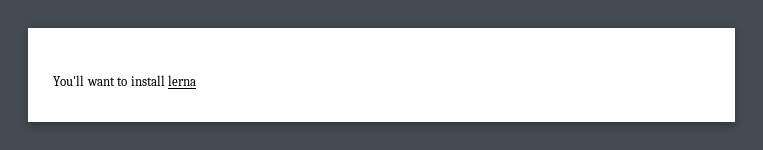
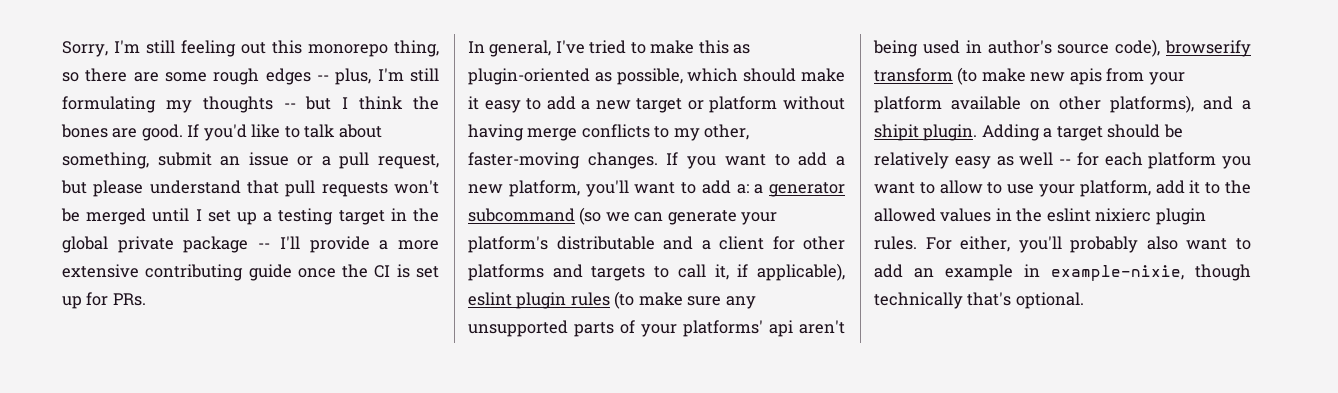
- You'll want to install lerna
+ Sorry, I'm still feeling out this monorepo thing, so there are some rough edges -- plus, I'm still formulating my thoughts -- but I think the bones are good. If you'd like to talk about something, submit an issue or a pull request, but please understand that pull requests won't be merged until I set up a testing target in the global private package -- I'll provide a more extensive contributing guide once the CI is set up for PRs.
+ In general, I've tried to make this as plugin-oriented as possible, which should make it easy to add a new target or platform without having merge conflicts to my other, faster-moving changes. If you want to add a new platform, you'll want to add a: a generator subcommand (so we can generate your platform's distributable and a client for other platforms and targets to call it, if applicable), eslint plugin rules (to make sure any unsupported parts of your platforms' api aren't being used in author's source code), browserify transform (to make new apis from your platform available on other platforms), and a shipit plugin. Adding a target should be relatively easy as well -- for each platform you want to allow to use your platform, add it to the allowed values in the eslint nixierc plugin rules. For either, you'll probably also want to add an example in example-nixie, though technically that's optional.

